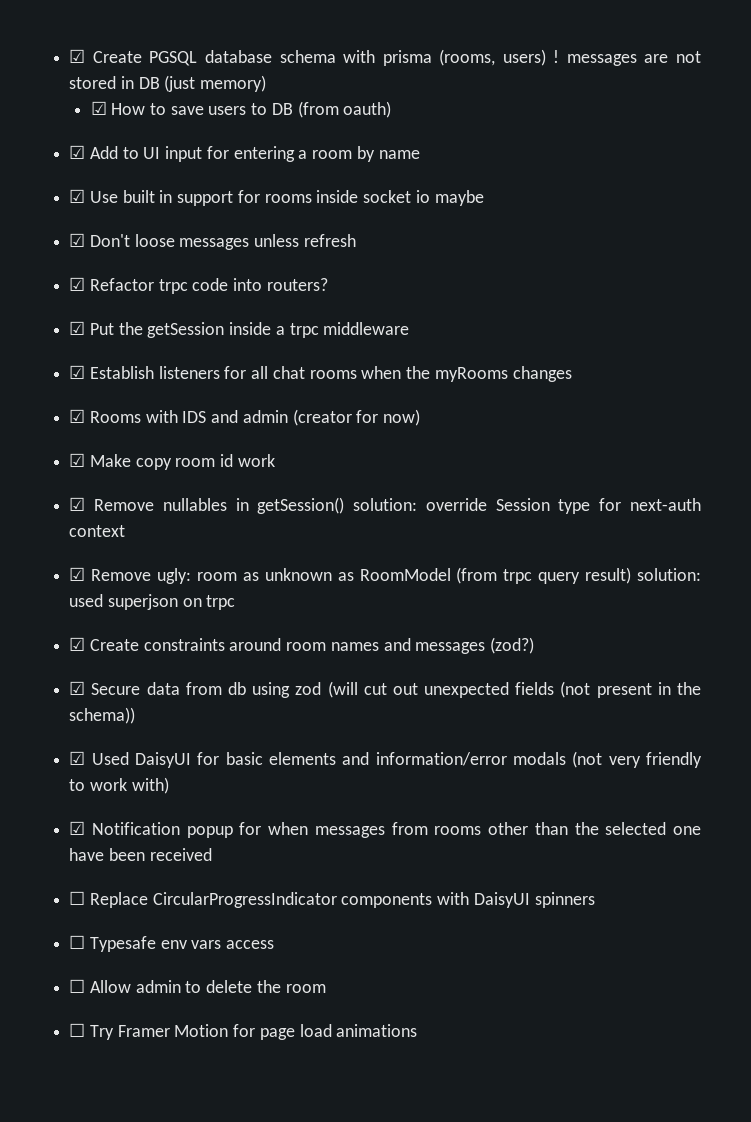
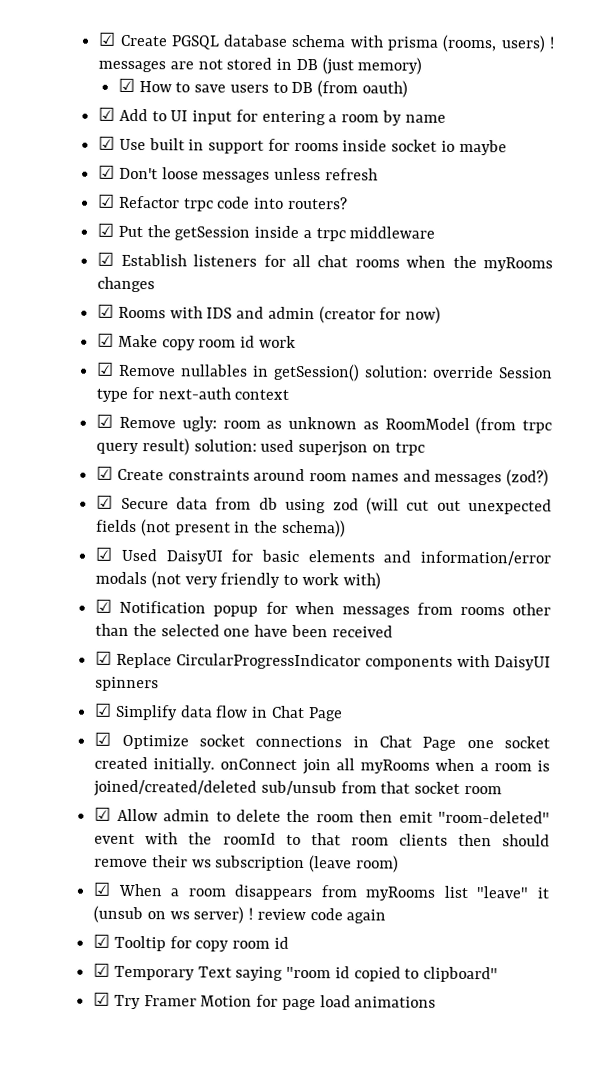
- ☐ Replace CircularProgressIndicator components with DaisyUI spinners
+ ☑ Replace CircularProgressIndicator components with DaisyUI spinners
- ☐ Typesafe env vars access
- ☐ Allow admin to delete the room
- ☐ Try Framer Motion for page load animations
+ ☑ Simplify data flow in Chat Page
+ ☑ Optimize socket connections in Chat Page one socket created initially. onConnect join all myRooms when a room is joined/created/deleted sub/unsub from that socket room
+ ☑ Allow admin to delete the room then emit "room-deleted" event with the roomId to that room clients then should remove their ws subscription (leave room)
+ ☑ When a room disappears from myRooms list "leave" it (unsub on ws server) ! review code again
+ ☑ Tooltip for copy room id
+ ☑ Temporary Text saying "room id copied to clipboard"
+ ☑ Try Framer Motion for page load animations

